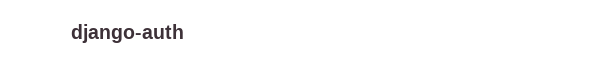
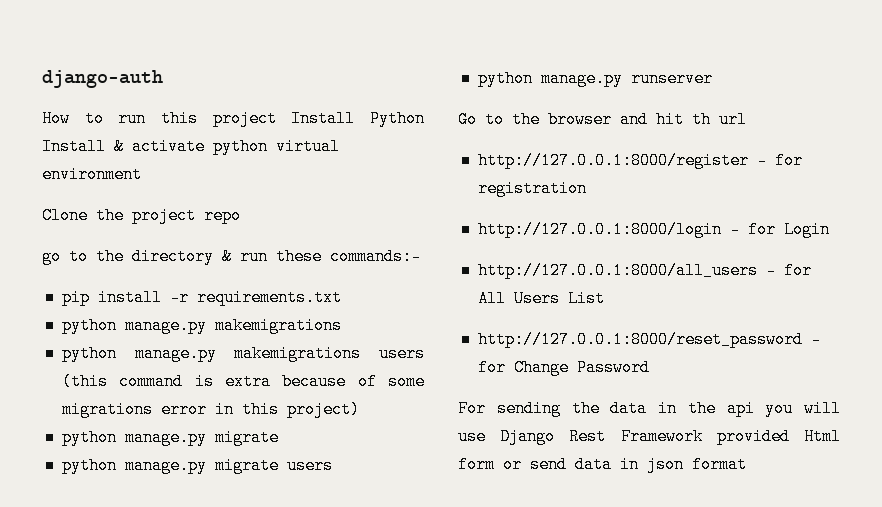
+ How to run this project Install Python Install & activate python virtual environment
+ Clone the project repo
+ go to the directory & run these commands:-
+ pip install -r requirements.txt
+ python manage.py makemigrations
+ python manage.py makemigrations users (this command is extra because of some migrations error in this project)
+ python manage.py migrate
+ python manage.py migrate users
+ python manage.py runserver
+ Go to the browser and hit th url
+ http://127.0.0.1:8000/register - for registration
+ http://127.0.0.1:8000/login - for Login
+ http://127.0.0.1:8000/all_users - for All Users List
+ http://127.0.0.1:8000/reset_password - for Change Password
+ For sending the data in the api you will use Django Rest Framework provided Html form or send data in json format

